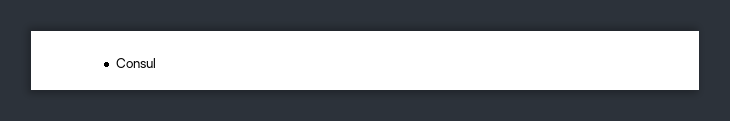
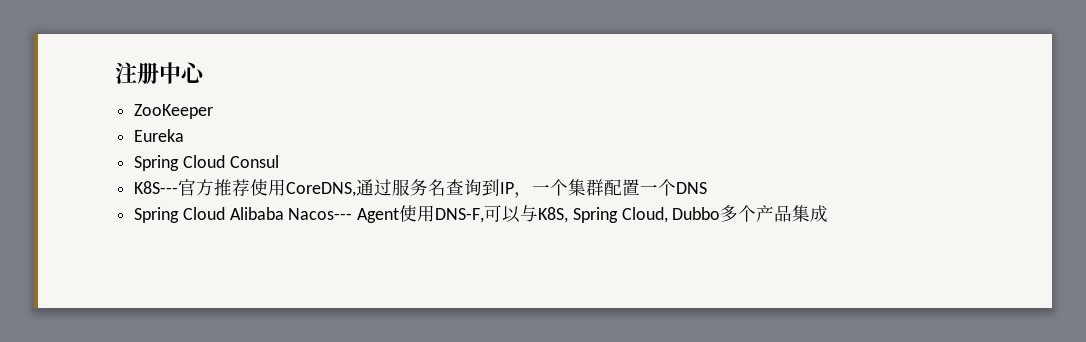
- Consul
+ 注册中心
+ ZooKeeper
+ Eureka
+ Spring Cloud Consul
+ K8S---官方推荐使用CoreDNS,通过服务名查询到IP，一个集群配置一个DNS
+ Spring Cloud Alibaba Nacos--- Agent使用DNS-F,可以与K8S, Spring Cloud, Dubbo多个产品集成

